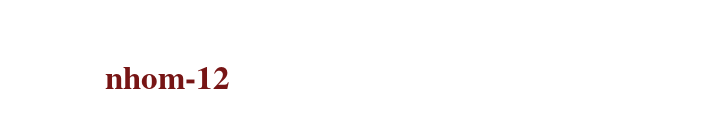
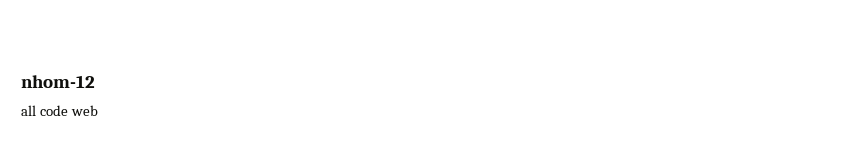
+ all code web

